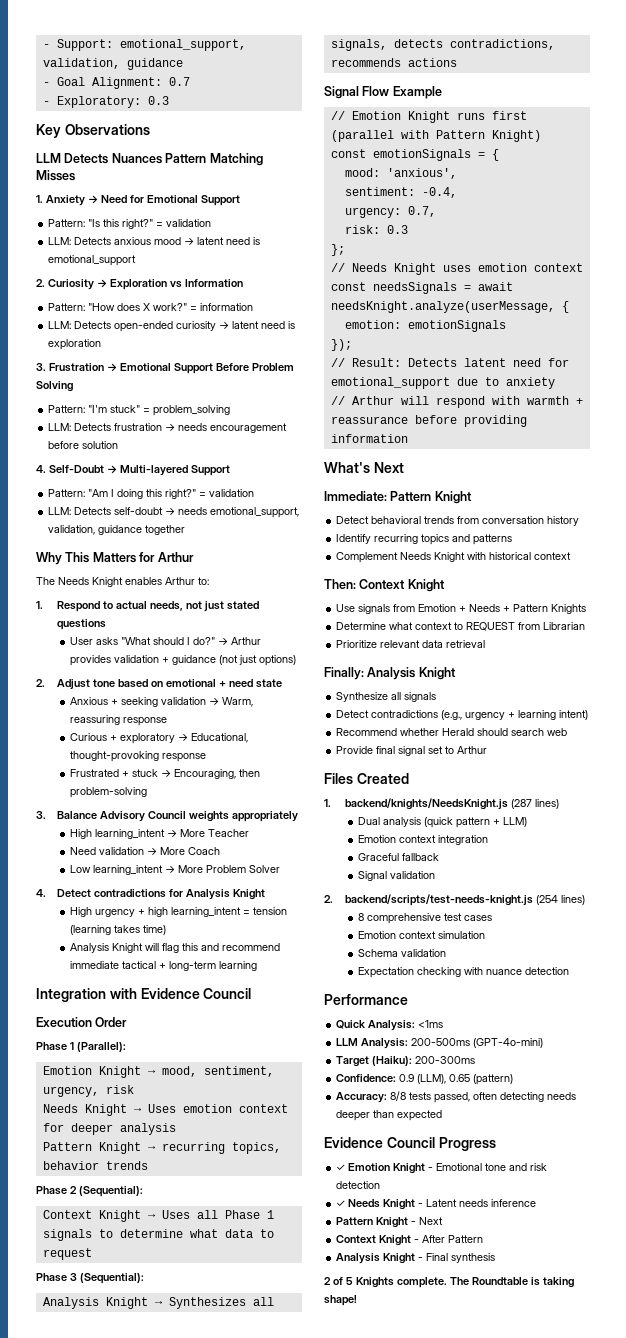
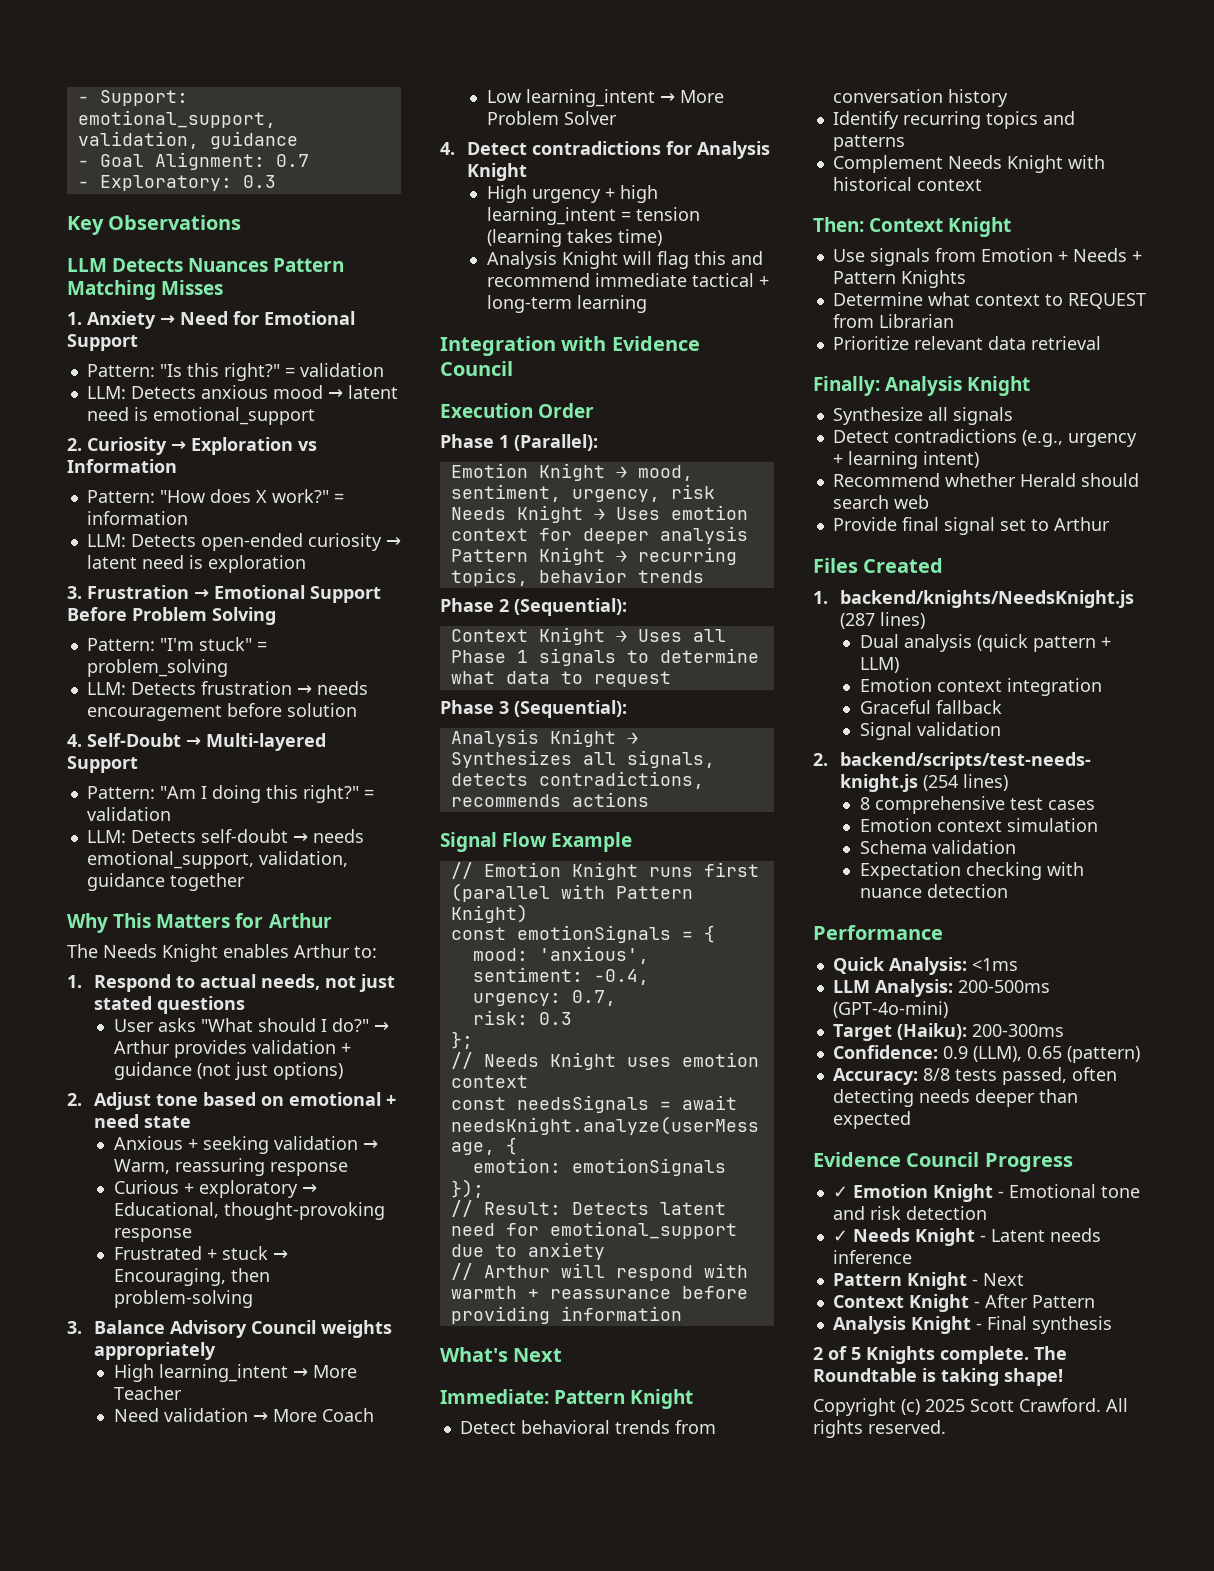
+ Copyright (c) 2025 Scott Crawford. All rights reserved.

